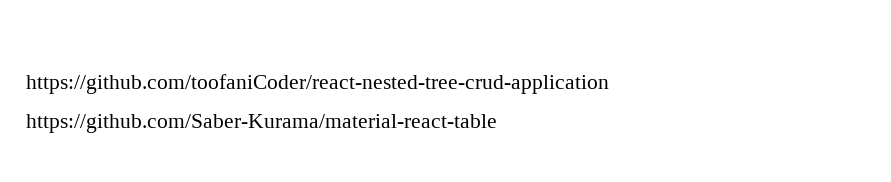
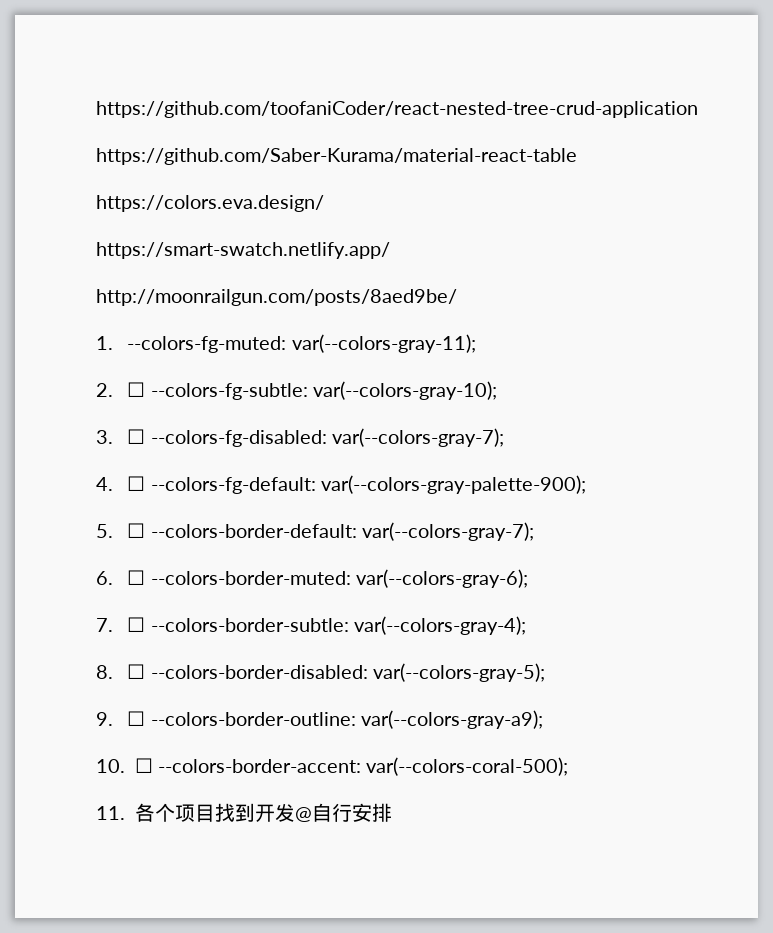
+ https://colors.eva.design/
+ https://smart-swatch.netlify.app/
+ http://moonrailgun.com/posts/8aed9be/
+ 1. --colors-fg-muted: var(--colors-gray-11);
+ 2. ☐ --colors-fg-subtle: var(--colors-gray-10);
+ 3. ☐ --colors-fg-disabled: var(--colors-gray-7);
+ 4. ☐ --colors-fg-default: var(--colors-gray-palette-900);
+ 5. ☐ --colors-border-default: var(--colors-gray-7);
+ 6. ☐ --colors-border-muted: var(--colors-gray-6);
+ 7. ☐ --colors-border-subtle: var(--colors-gray-4);
+ 8. ☐ --colors-border-disabled: var(--colors-gray-5);
+ 9. ☐ --colors-border-outline: var(--colors-gray-a9);
+ 10. ☐ --colors-border-accent: var(--colors-coral-500);
+ 11.各个项目找到开发@自行安排

